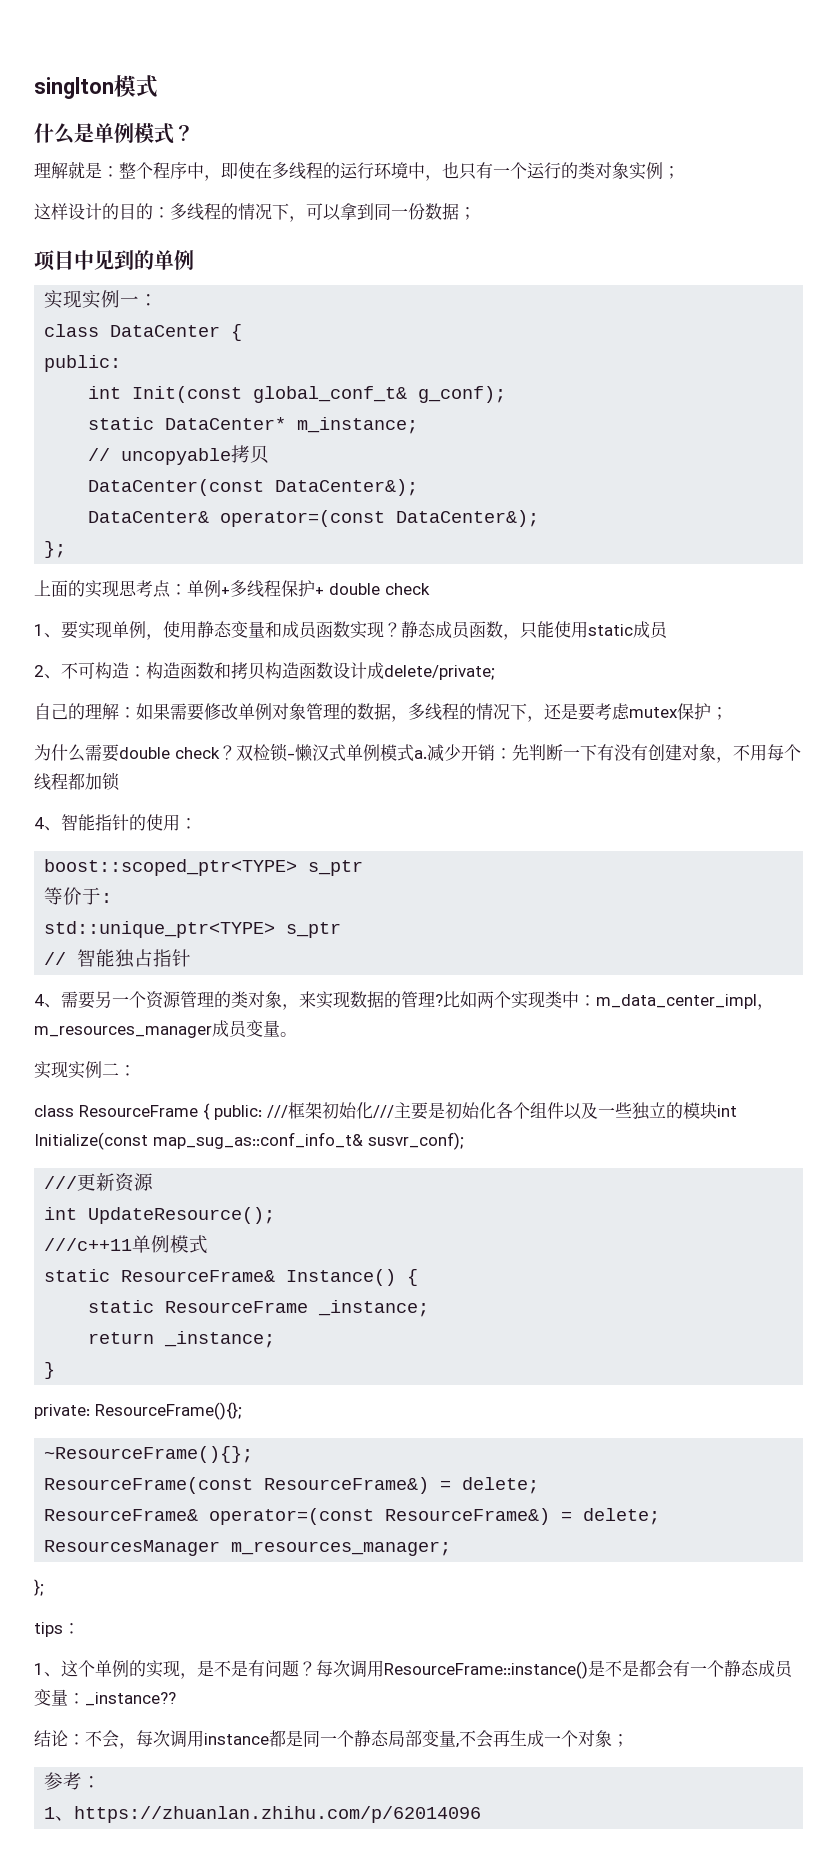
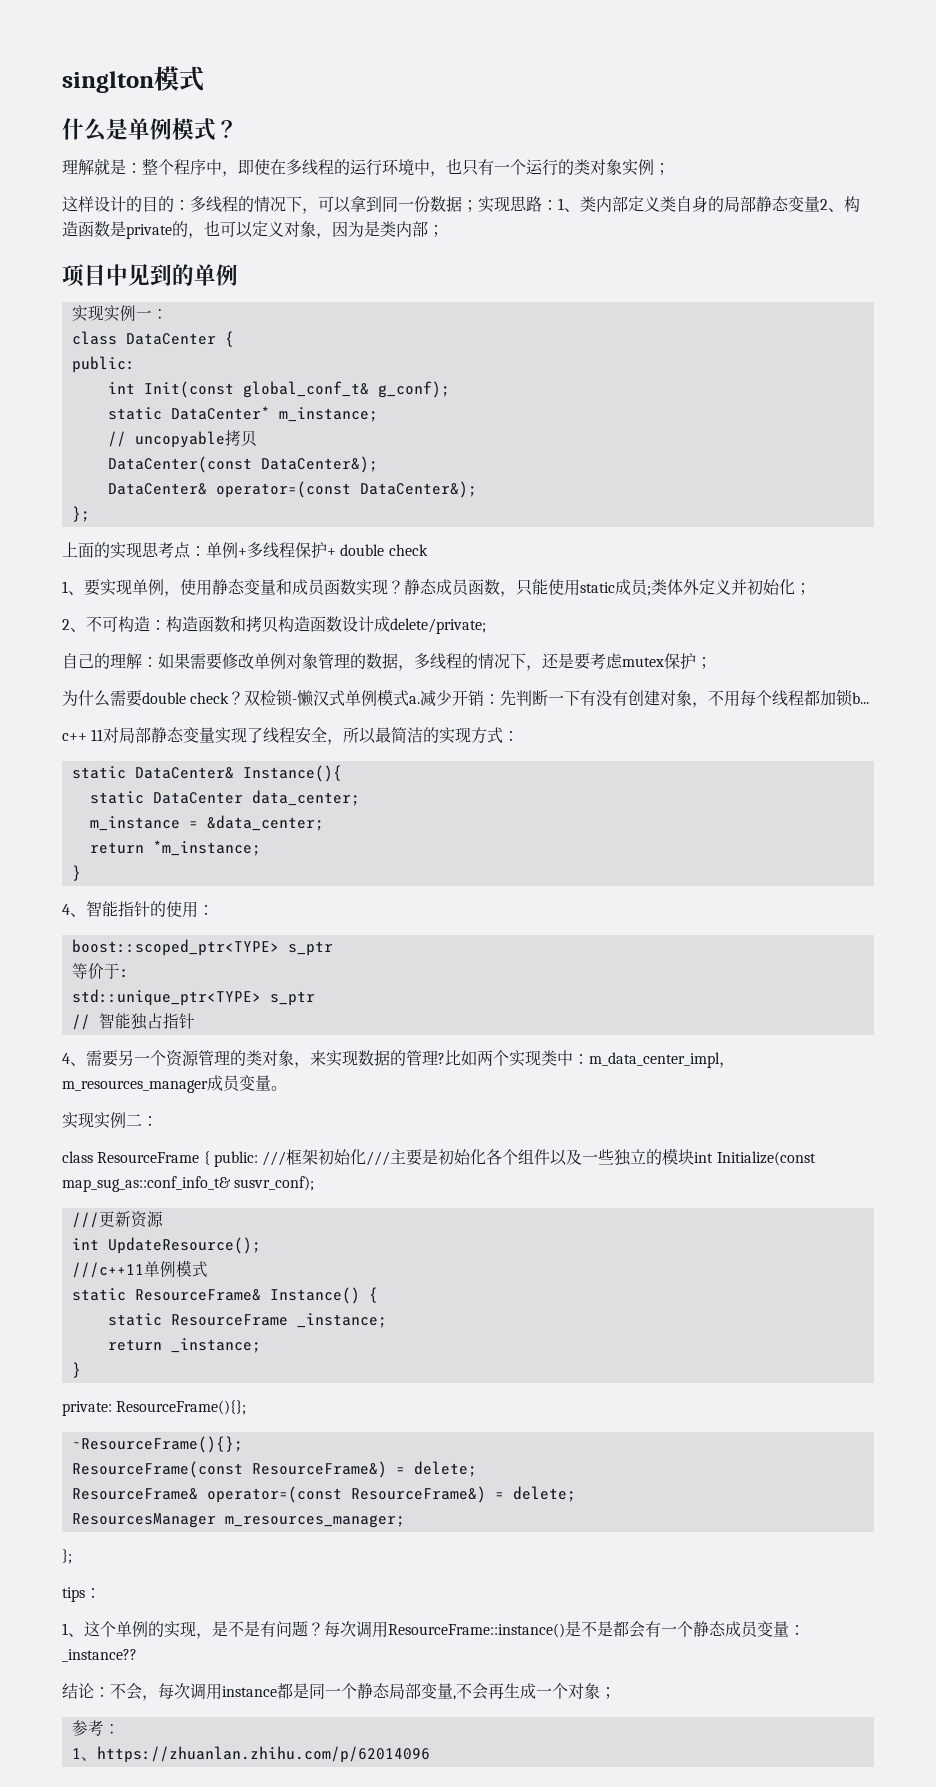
- 这样设计的目的：多线程的情况下，可以拿到同一份数据；
+ 这样设计的目的：多线程的情况下，可以拿到同一份数据；实现思路：1、类内部定义类自身的局部静态变量2、构造函数是private的，也可以定义对象，因为是类内部；
- 静态成员函数，只能使用static成员
+ 静态成员函数，只能使用static成员;类体外定义并初始化；
- 减少开销：先判断一下有没有创建对象，不用每个线程都加锁
+ 减少开销：先判断一下有没有创建对象，不用每个线程都加锁b...
+ c++ 11对局部静态变量实现了线程安全，所以最简洁的实现方式：
+ static DataCenter& Instance(){
+ static DataCenter data_center;
+ m_instance = &data_center;
+ return *m_instance;
+ }

